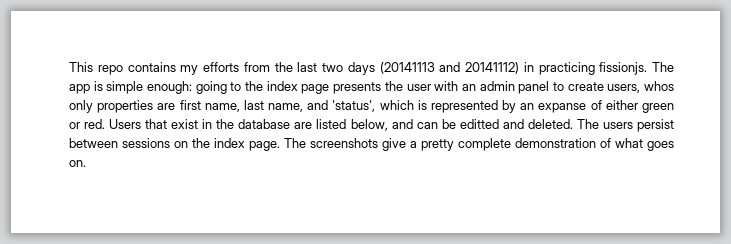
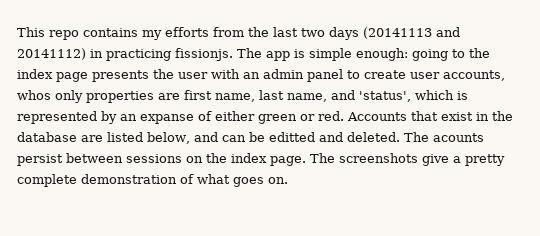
- The app is simple enough: going to the index page presents the user with an admin panel to create users, whos only properties are first name, last name, and 'status', which is represented by an expanse of either green or red.
+ The app is simple enough: going to the index page presents the user with an admin panel to create user accounts, whos only properties are first name, last name, and 'status', which is represented by an expanse of either green or red.
- Users that exist in the database are listed below, and can be editted and deleted.
+ Accounts that exist in the database are listed below, and can be editted and deleted.
- The users persist between sessions on the index page.
+ The acounts persist between sessions on the index page.

